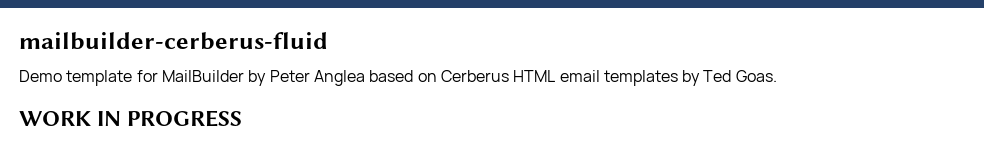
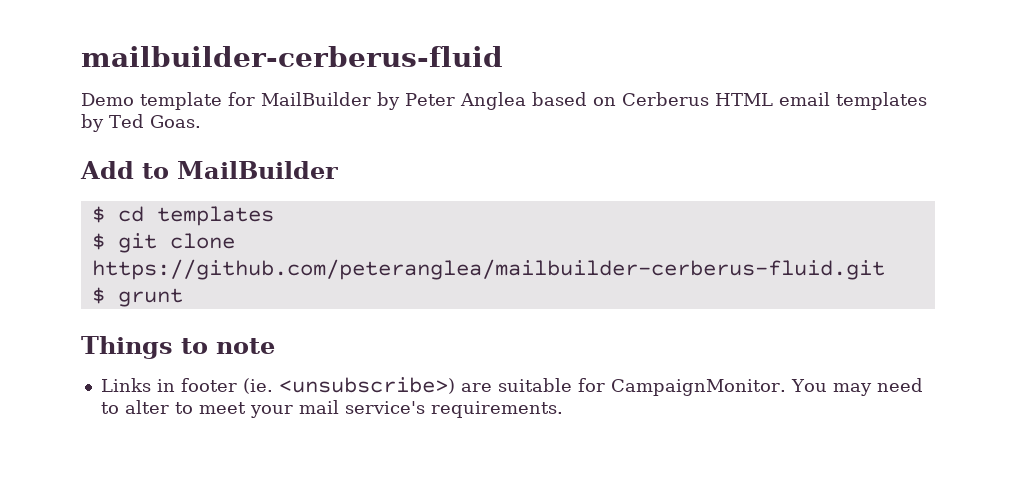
- WORK IN PROGRESS
+ Add to MailBuilder
+ $ cd templates
+ $ git clone https://github.com/peteranglea/mailbuilder-cerberus-fluid.git
+ $ grunt
+ Things to note
+ Links in footer (ie. <unsubscribe>) are suitable for CampaignMonitor. You may need to alter to meet your mail service's requirements.

